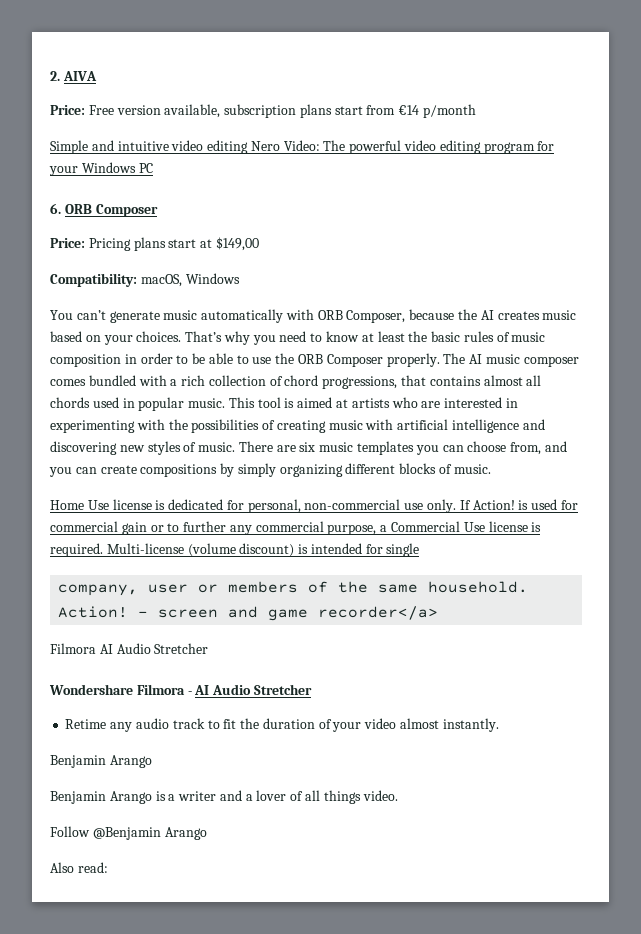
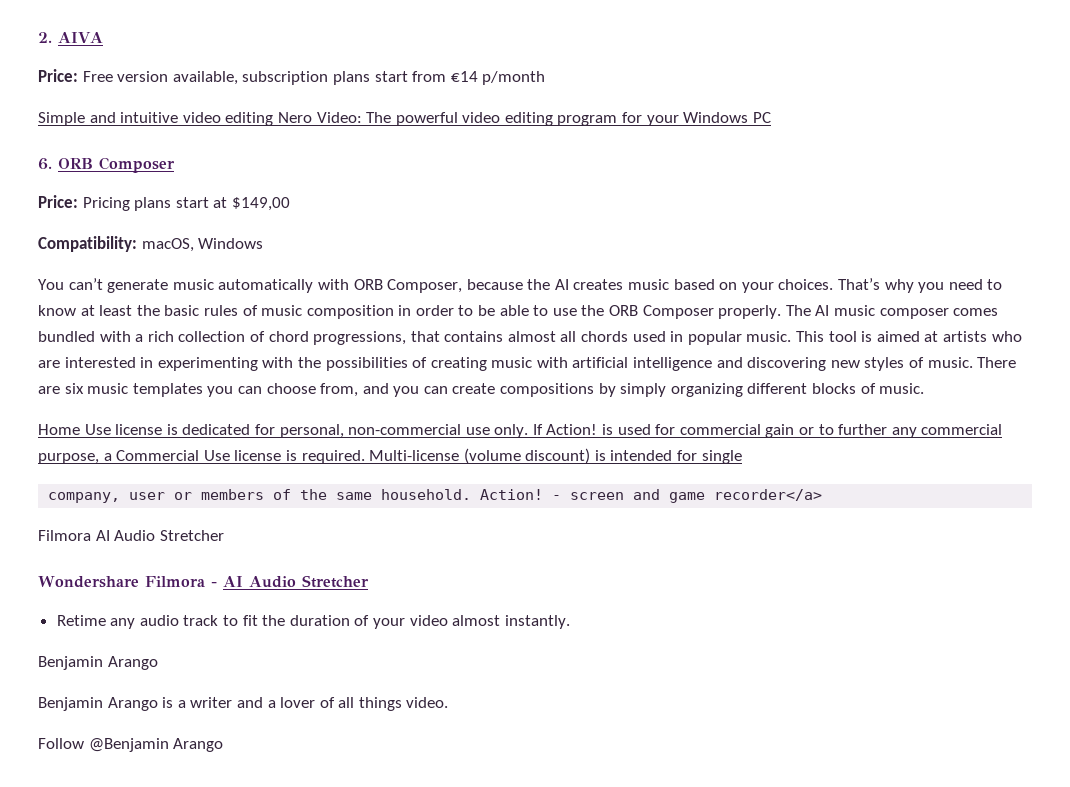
- Also read:

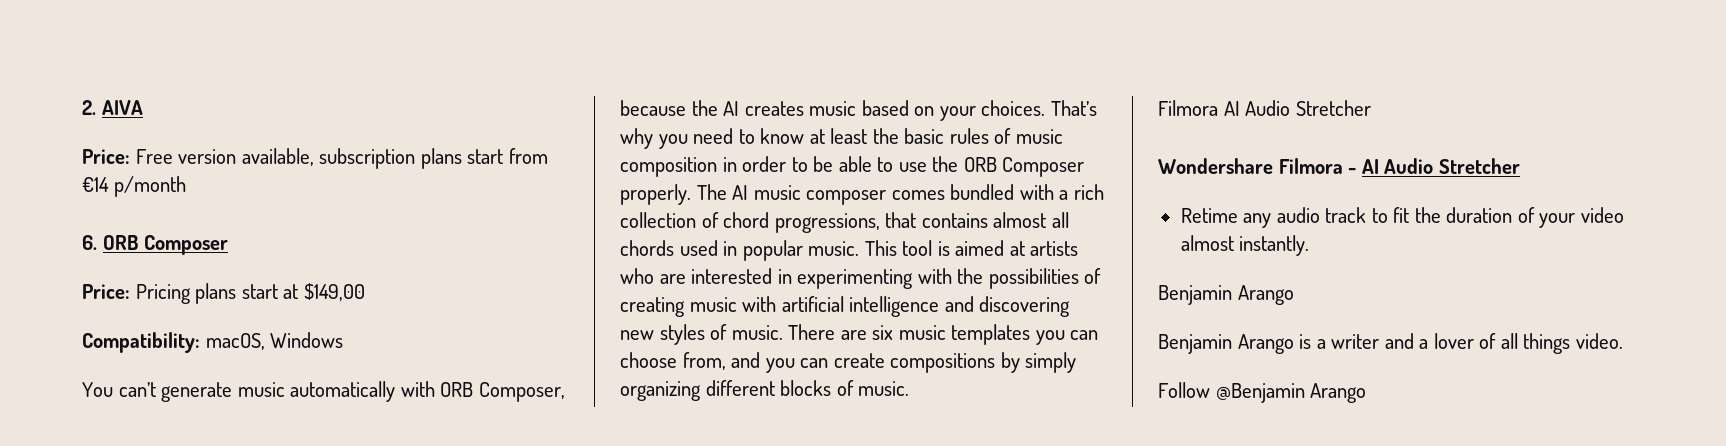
- Simple and intuitive video editing Nero Video: The powerful video editing program for your Windows PC
- Home Use license is dedicated for personal, non-commercial use only. If Action! is used for commercial gain or to further any commercial purpose, a Commercial Use license is required. Multi-license (volume discount) is intended for single
- company, user or members of the same household. Action! - screen and game recorder</a>

